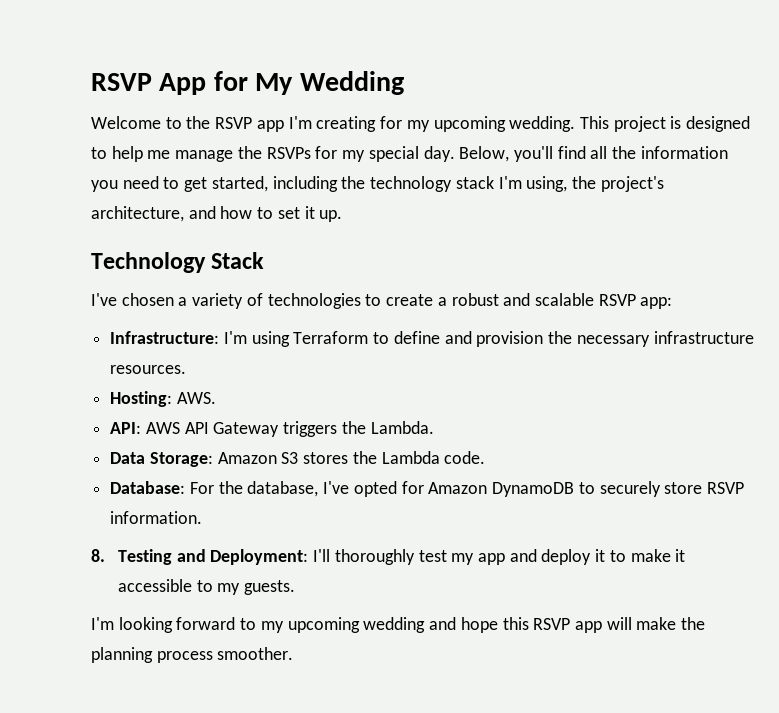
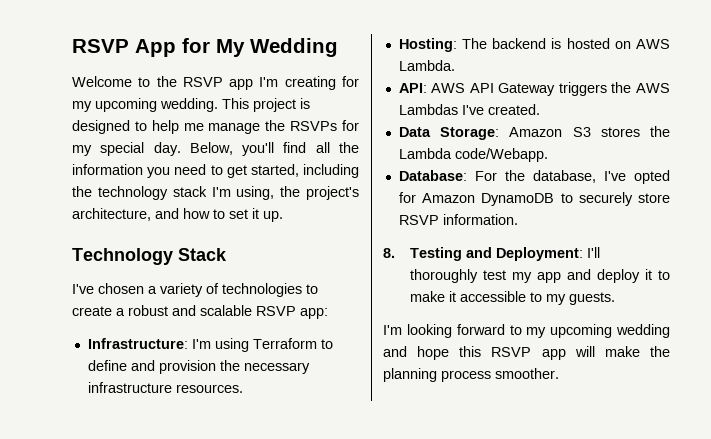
- Hosting: AWS.
+ Hosting: The backend is hosted on AWS Lambda.
- API: AWS API Gateway triggers the Lambda.
+ API: AWS API Gateway triggers the AWS Lambdas I've created.
- Data Storage: Amazon S3 stores the Lambda code.
+ Data Storage: Amazon S3 stores the Lambda code/Webapp.

